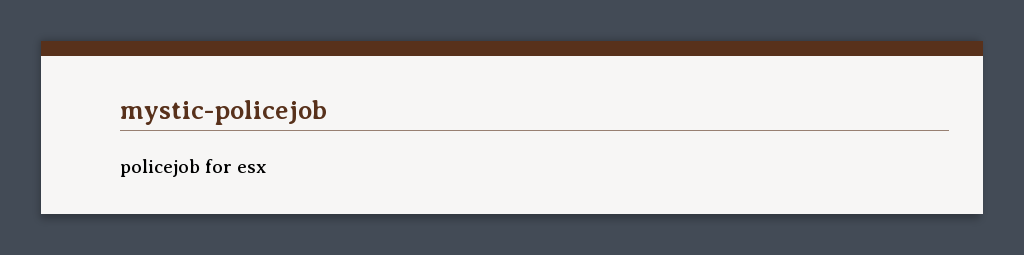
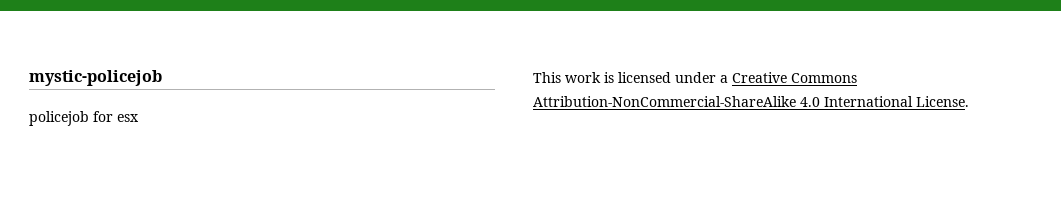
+ This work is licensed under a Creative Commons Attribution-NonCommercial-ShareAlike 4.0 International License.

